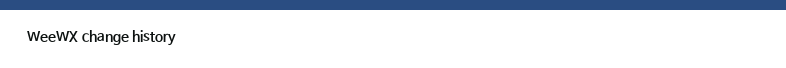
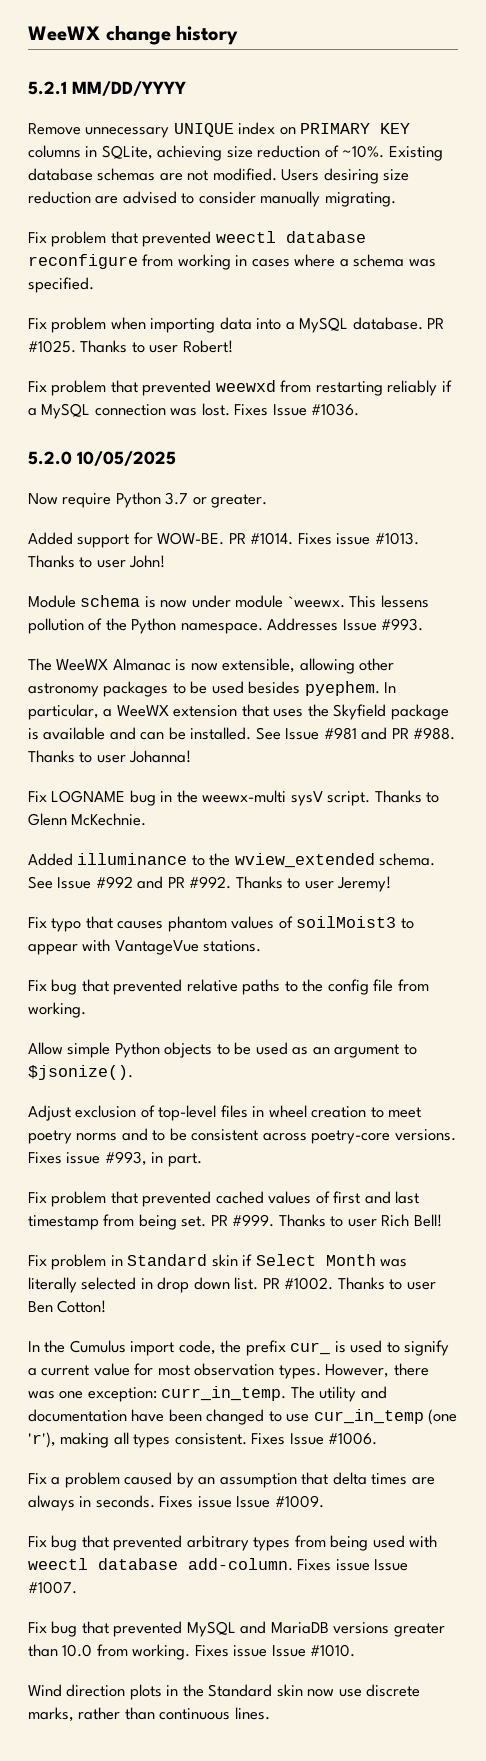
+ 5.2.1 MM/DD/YYYY
+ Remove unnecessary UNIQUE index on PRIMARY KEY columns in SQLite, achieving size reduction of ~10%. Existing database schemas are not modified. Users desiring size reduction are advised to consider manually migrating.
+ Fix problem that prevented weectl database reconfigure from working in cases where a schema was specified.
+ Fix problem when importing data into a MySQL database. PR #1025. Thanks to user Robert!
+ Fix problem that prevented weewxd from restarting reliably if a MySQL connection was lost. Fixes Issue #1036.
+ 5.2.0 10/05/2025
+ Now require Python 3.7 or greater.
+ Added support for WOW-BE. PR #1014. Fixes issue #1013. Thanks to user John!
+ Module schema is now under module `weewx. This lessens pollution of the Python namespace. Addresses Issue #993.
+ The WeeWX Almanac is now extensible, allowing other astronomy packages to be used besides pyephem. In particular, a WeeWX extension that uses the Skyfield package is available and can be installed. See Issue #981 and PR #988. Thanks to user Johanna!
+ Fix LOGNAME bug in the weewx-multi sysV script. Thanks to Glenn McKechnie.
+ Added illuminance to the wview_extended schema. See Issue #992 and PR #992. Thanks to user Jeremy!
+ Fix typo that causes phantom values of soilMoist3 to appear with VantageVue stations.
+ Fix bug that prevented relative paths to the config file from working.
+ Allow simple Python objects to be used as an argument to $jsonize().
+ Adjust exclusion of top-level files in wheel creation to meet poetry norms and to be consistent across poetry-core versions. Fixes issue #993, in part.
+ Fix problem that prevented cached values of first and last timestamp from being set. PR #999. Thanks to user Rich Bell!
+ Fix problem in Standard skin if Select Month was literally selected in drop down list. PR #1002. Thanks to user Ben Cotton!
+ In the Cumulus import code, the prefix cur_ is used to signify a current value for most observation types. However, there was one exception: curr_in_temp. The utility and documentation have been changed to use cur_in_temp (one 'r'), making all types consistent. Fixes Issue #1006.
+ Fix a problem caused by an assumption that delta times are always in seconds. Fixes issue Issue #1009.
+ Fix bug that prevented arbitrary types from being used with weectl database add-column. Fixes issue Issue #1007.
+ Fix bug that prevented MySQL and MariaDB versions greater than 10.0 from working. Fixes issue Issue #1010.
+ Wind direction plots in the Standard skin now use discrete marks, rather than continuous lines.

